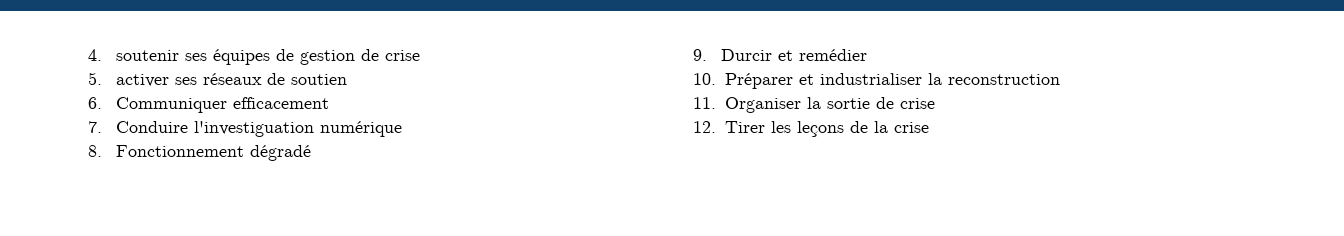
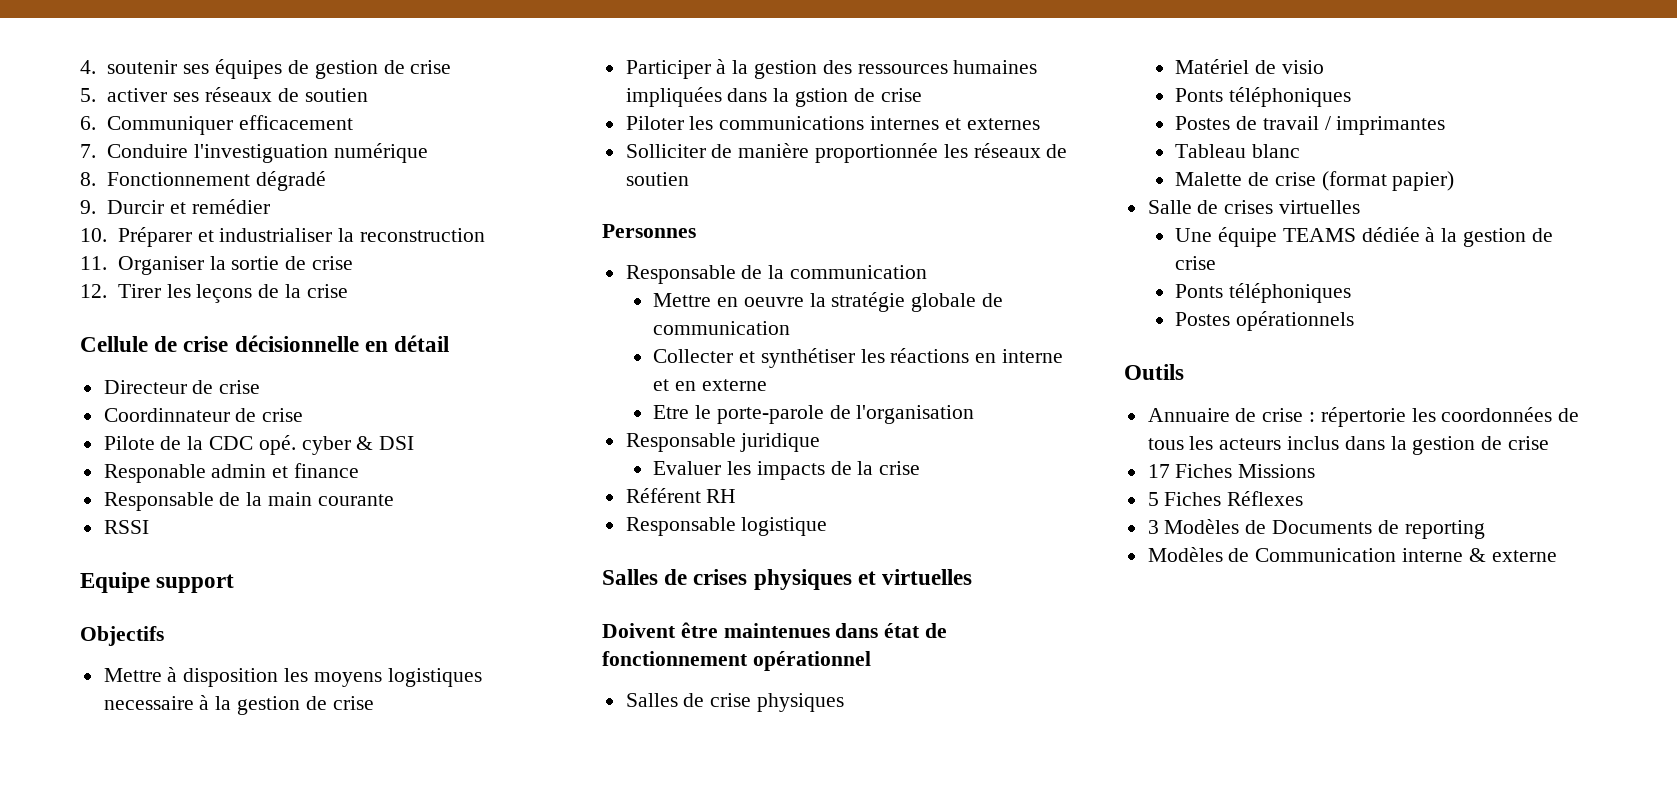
+ Cellule de crise décisionnelle en détail
+ Directeur de crise
+ Coordinnateur de crise
+ Pilote de la CDC opé. cyber & DSI
+ Responable admin et finance
+ Responsable de la main courante
+ RSSI
+ Equipe support
+ Objectifs
+ Mettre à disposition les moyens logistiques necessaire à la gestion de crise
+ Participer à la gestion des ressources humaines impliquées dans la gstion de crise
+ Piloter les communications internes et externes
+ Solliciter de manière proportionnée les réseaux de soutien
+ Personnes
+ Responsable de la communication
+ Mettre en oeuvre la stratégie globale de communication
+ Collecter et synthétiser les réactions en interne et en externe
+ Etre le porte-parole de l'organisation
+ Responsable juridique
+ Evaluer les impacts de la crise
+ Référent RH
+ Responsable logistique
+ Salles de crises physiques et virtuelles
+ Doivent être maintenues dans état de fonctionnement opérationnel
+ Salles de crise physiques
+ Matériel de visio
+ Ponts téléphoniques
+ Postes de travail / imprimantes
+ Tableau blanc
+ Malette de crise (format papier)
+ Salle de crises virtuelles
+ Une équipe TEAMS dédiée à la gestion de crise
+ Ponts téléphoniques
+ Postes opérationnels
+ Outils
+ Annuaire de crise : répertorie les coordonnées de tous les acteurs inclus dans la gestion de crise
+ 17 Fiches Missions
+ 5 Fiches Réflexes
+ 3 Modèles de Documents de reporting
+ Modèles de Communication interne & externe

